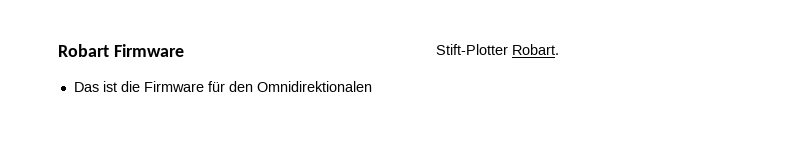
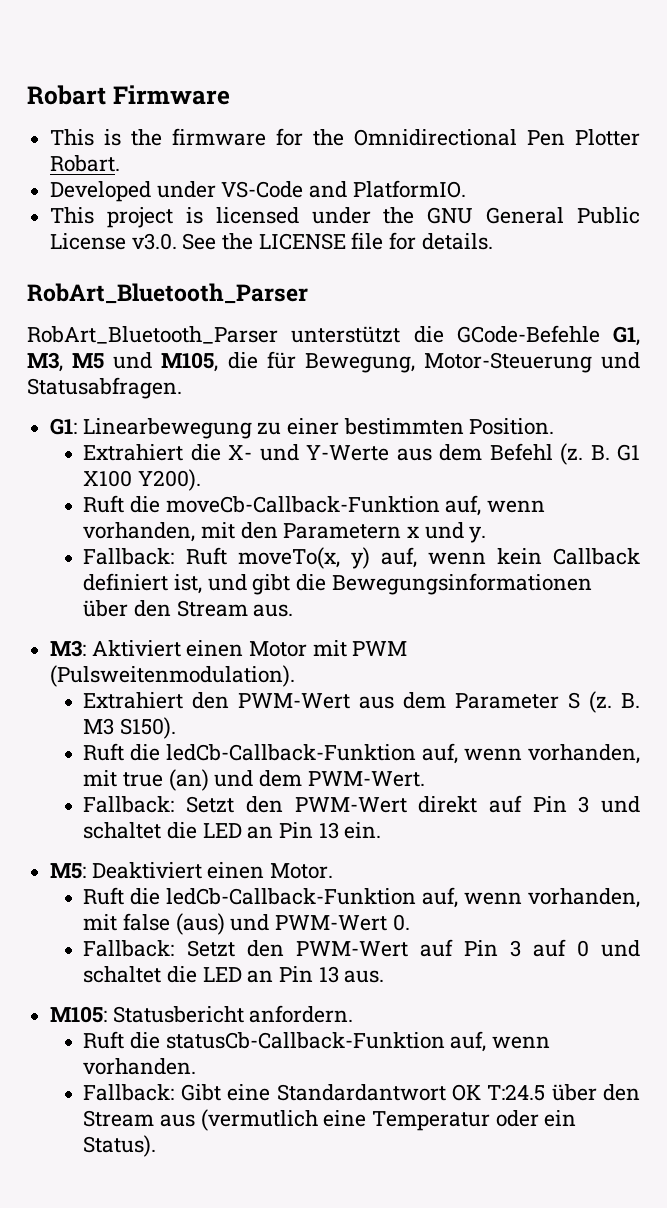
- Das ist die Firmware für den Omnidirektionalen Stift-Plotter Robart.
+ This is the firmware for the Omnidirectional Pen Plotter Robart.
+ Developed under VS-Code and PlatformIO.
+ This project is licensed under the GNU General Public License v3.0. See the LICENSE file for details.
+ RobArt_Bluetooth_Parser
+ RobArt_Bluetooth_Parser unterstützt die GCode-Befehle G1, M3, M5 und M105, die für Bewegung, Motor-Steuerung und Statusabfragen.
+ G1: Linearbewegung zu einer bestimmten Position.
+ Extrahiert die X- und Y-Werte aus dem Befehl (z. B. G1 X100 Y200).
+ Ruft die moveCb-Callback-Funktion auf, wenn vorhanden, mit den Parametern x und y.
+ Fallback: Ruft moveTo(x, y) auf, wenn kein Callback definiert ist, und gibt die Bewegungsinformationen über den Stream aus.
+ M3: Aktiviert einen Motor mit PWM (Pulsweitenmodulation).
+ Extrahiert den PWM-Wert aus dem Parameter S (z. B. M3 S150).
+ Ruft die ledCb-Callback-Funktion auf, wenn vorhanden, mit true (an) und dem PWM-Wert.
+ Fallback: Setzt den PWM-Wert direkt auf Pin 3 und schaltet die LED an Pin 13 ein.
+ M5: Deaktiviert einen Motor.
+ Ruft die ledCb-Callback-Funktion auf, wenn vorhanden, mit false (aus) und PWM-Wert 0.
+ Fallback: Setzt den PWM-Wert auf Pin 3 auf 0 und schaltet die LED an Pin 13 aus.
+ M105: Statusbericht anfordern.
+ Ruft die statusCb-Callback-Funktion auf, wenn vorhanden.
+ Fallback: Gibt eine Standardantwort OK T:24.5 über den Stream aus (vermutlich eine Temperatur oder ein Status).

